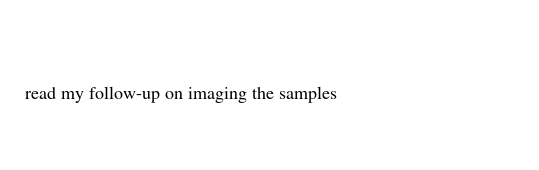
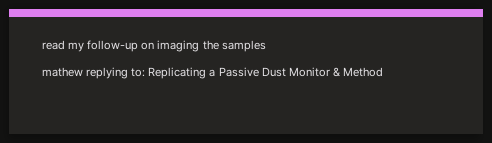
+ mathew replying to: Replicating a Passive Dust Monitor & Method

